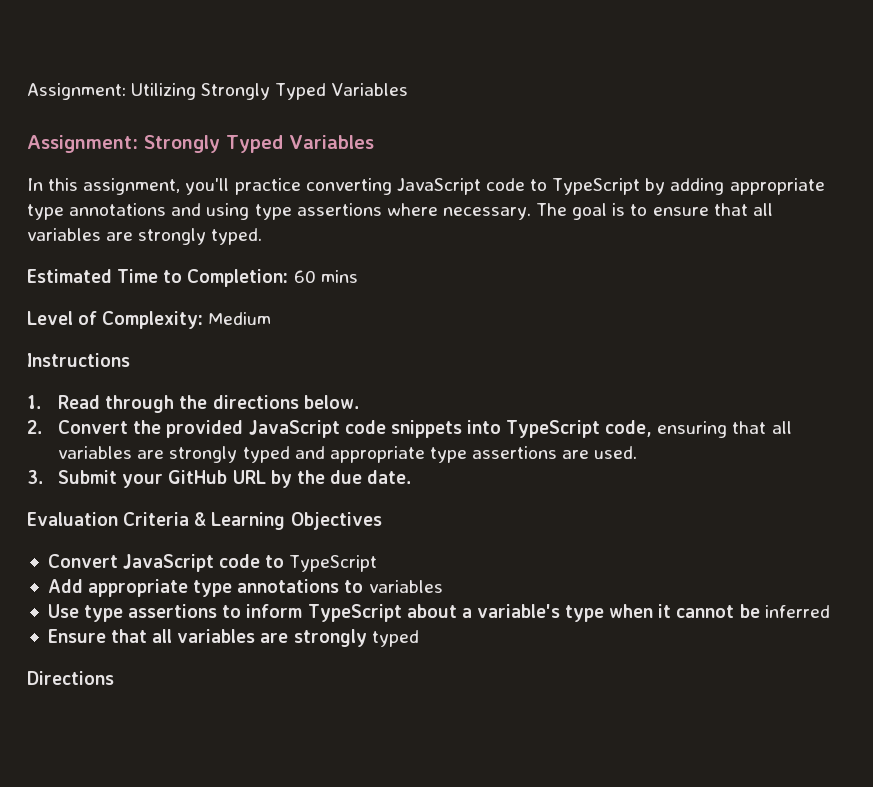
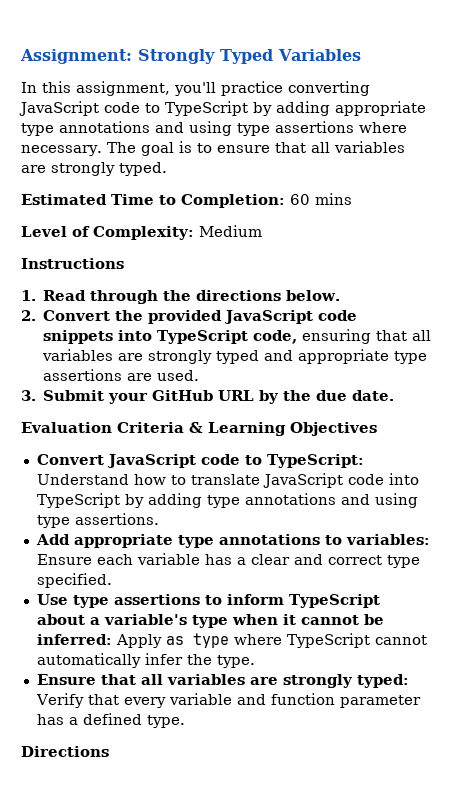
- Assignment: Utilizing Strongly Typed Variables
- Convert JavaScript code to TypeScript
+ Convert JavaScript code to TypeScript: Understand how to translate JavaScript code into TypeScript by adding type annotations and using type assertions.
- Add appropriate type annotations to variables
+ Add appropriate type annotations to variables: Ensure each variable has a clear and correct type specified.
- Use type assertions to inform TypeScript about a variable's type when it cannot be inferred
+ Use type assertions to inform TypeScript about a variable's type when it cannot be inferred: Apply as type where TypeScript cannot automatically infer the type.
- Ensure that all variables are strongly typed
+ Ensure that all variables are strongly typed: Verify that every variable and function parameter has a defined type.

